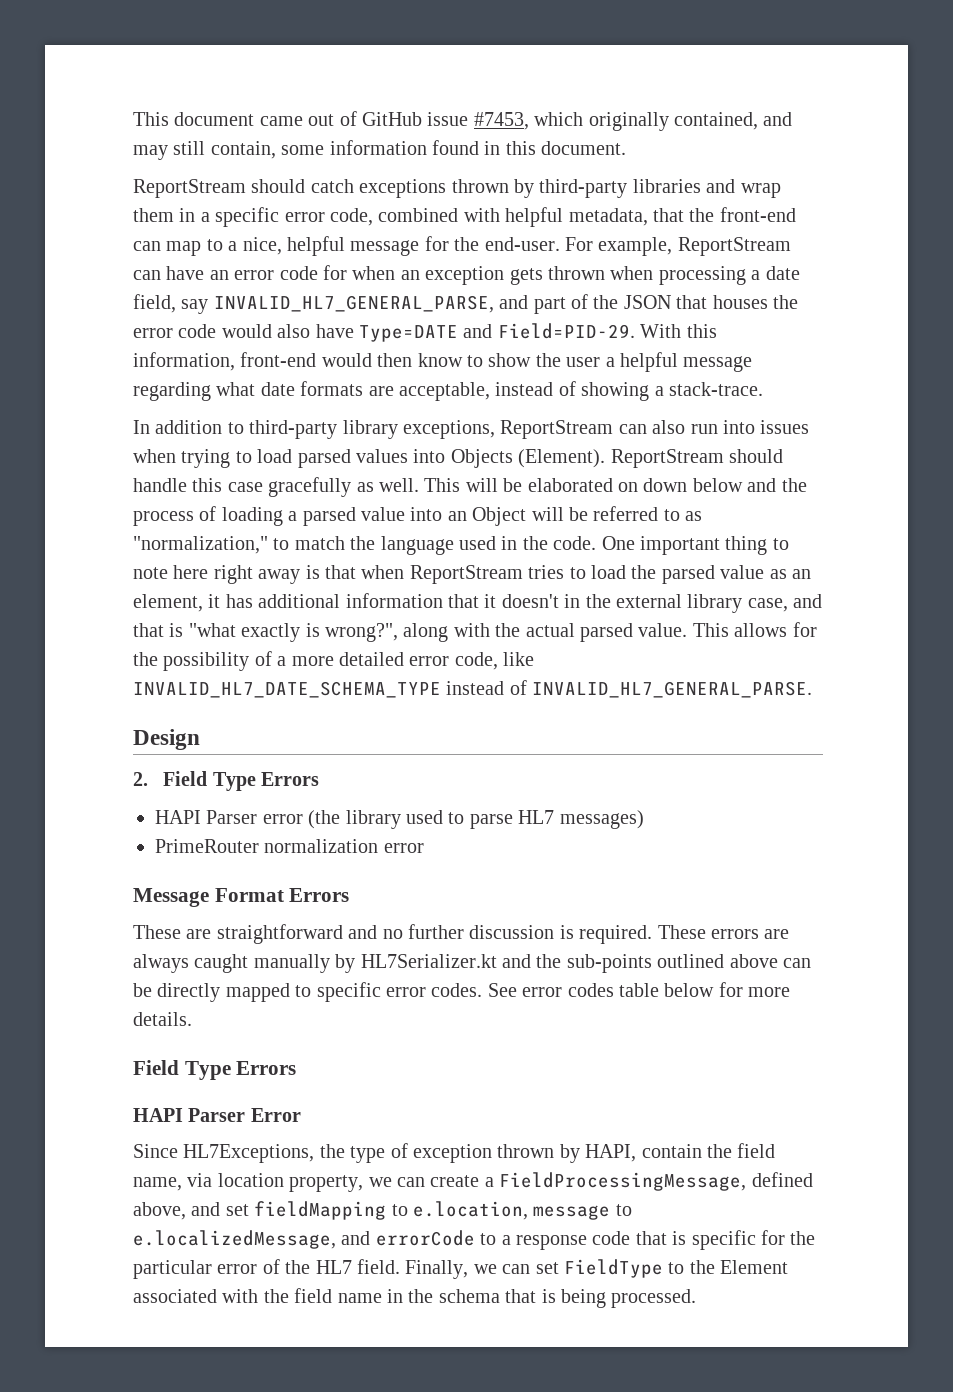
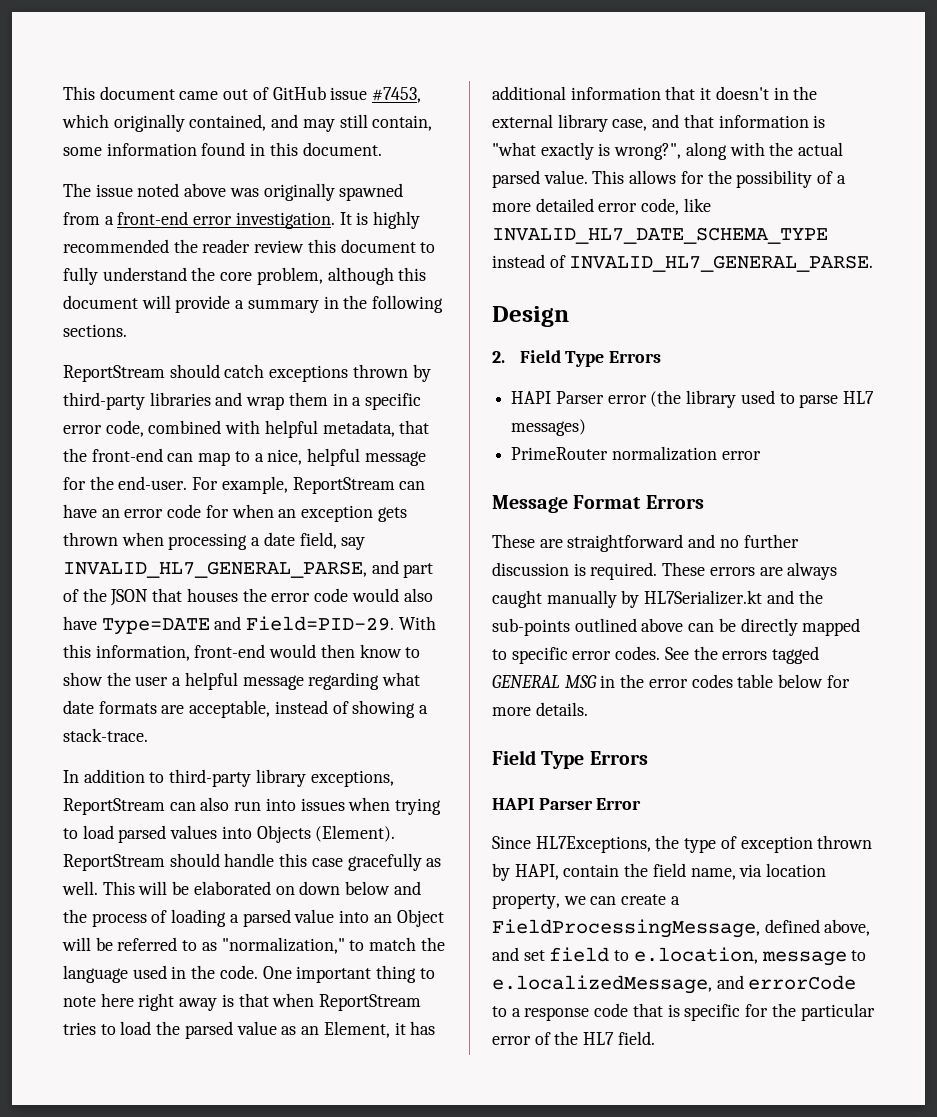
+ The issue noted above was originally spawned from a front-end error investigation. It is highly recommended the reader review this document to fully understand the core problem, although this document will provide a summary in the following sections.
- One important thing to note here right away is that when ReportStream tries to load the parsed value as an element, it has additional information that it doesn't in the external library case, and that is "what exactly is wrong?", along with the actual parsed value.
+ One important thing to note here right away is that when ReportStream tries to load the parsed value as an Element, it has additional information that it doesn't in the external library case, and that information is "what exactly is wrong?", along with the actual parsed value.
- See error codes table below for more details.
+ See the errors tagged GENERAL MSG in the error codes table below for more details.
- Since HL7Exceptions, the type of exception thrown by HAPI, contain the field name, via location property, we can create a FieldProcessingMessage, defined above, and set fieldMapping to e.location, message to e.localizedMessage, and errorCode to a response code that is specific for the particular error of the HL7 field. Finally, we can set FieldType to the Element associated with the field name in the schema that is being processed.
+ Since HL7Exceptions, the type of exception thrown by HAPI, contain the field name, via location property, we can create a FieldProcessingMessage, defined above, and set field to e.location, message to e.localizedMessage, and errorCode to a response code that is specific for the particular error of the HL7 field.

